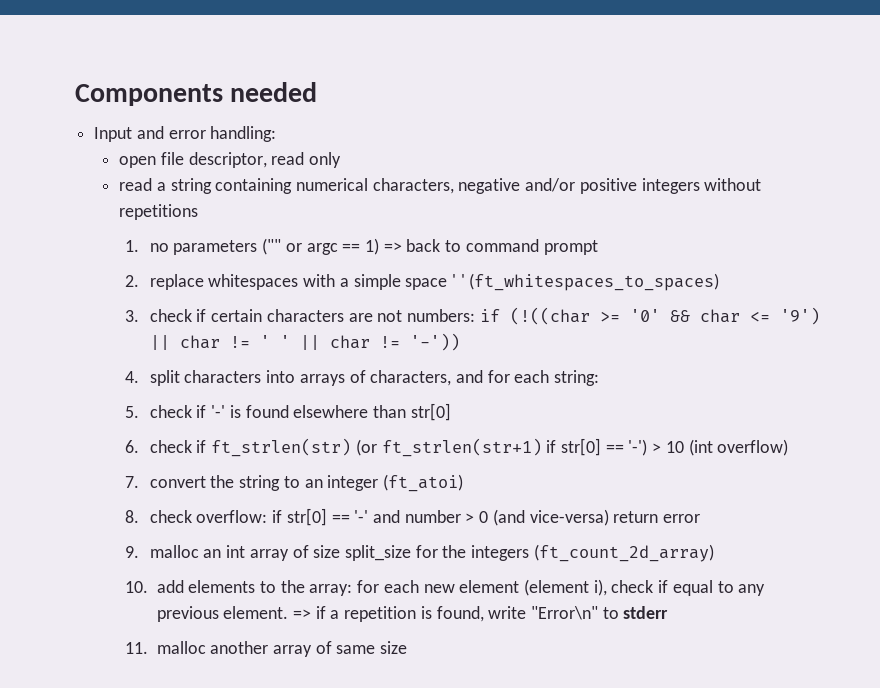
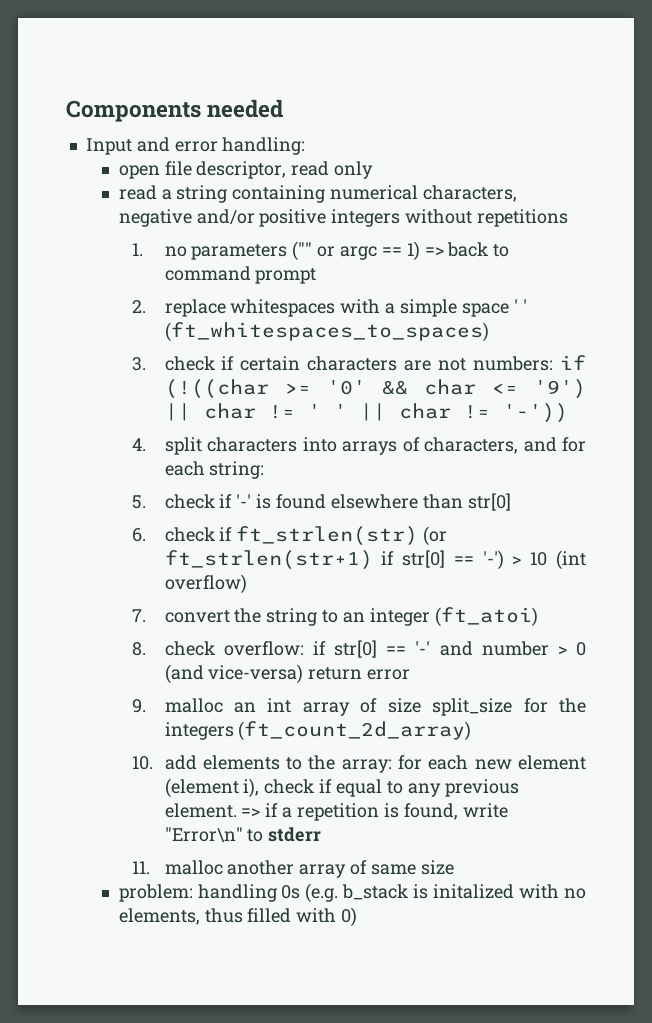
+ problem: handling 0s (e.g. b_stack is initalized with no elements, thus filled with 0)

